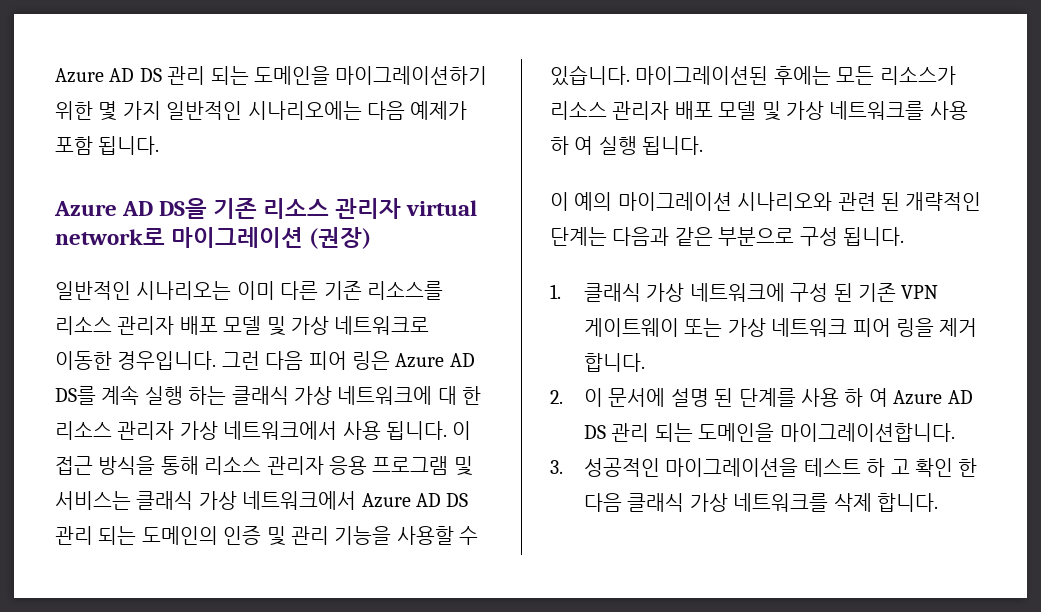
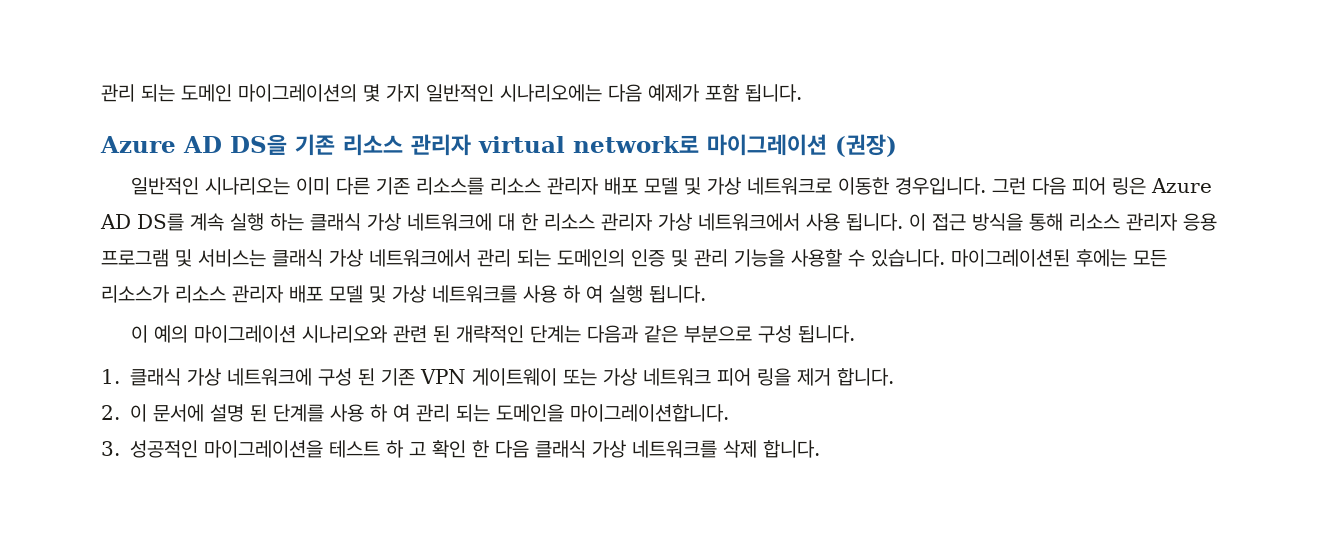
- Azure AD DS 관리 되는 도메인을 마이그레이션하기 위한 몇 가지 일반적인 시나리오에는 다음 예제가 포함 됩니다.
+ 관리 되는 도메인 마이그레이션의 몇 가지 일반적인 시나리오에는 다음 예제가 포함 됩니다.
- 이 접근 방식을 통해 리소스 관리자 응용 프로그램 및 서비스는 클래식 가상 네트워크에서 Azure AD DS 관리 되는 도메인의 인증 및 관리 기능을 사용할 수 있습니다.
+ 이 접근 방식을 통해 리소스 관리자 응용 프로그램 및 서비스는 클래식 가상 네트워크에서 관리 되는 도메인의 인증 및 관리 기능을 사용할 수 있습니다.
- 2. 이 문서에 설명 된 단계를 사용 하 여 Azure AD DS 관리 되는 도메인을 마이그레이션합니다.
+ 2. 이 문서에 설명 된 단계를 사용 하 여 관리 되는 도메인을 마이그레이션합니다.

